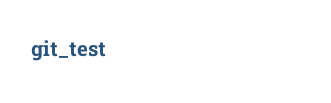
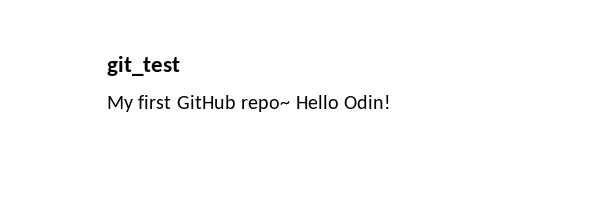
+ My first GitHub repo~ Hello Odin!

